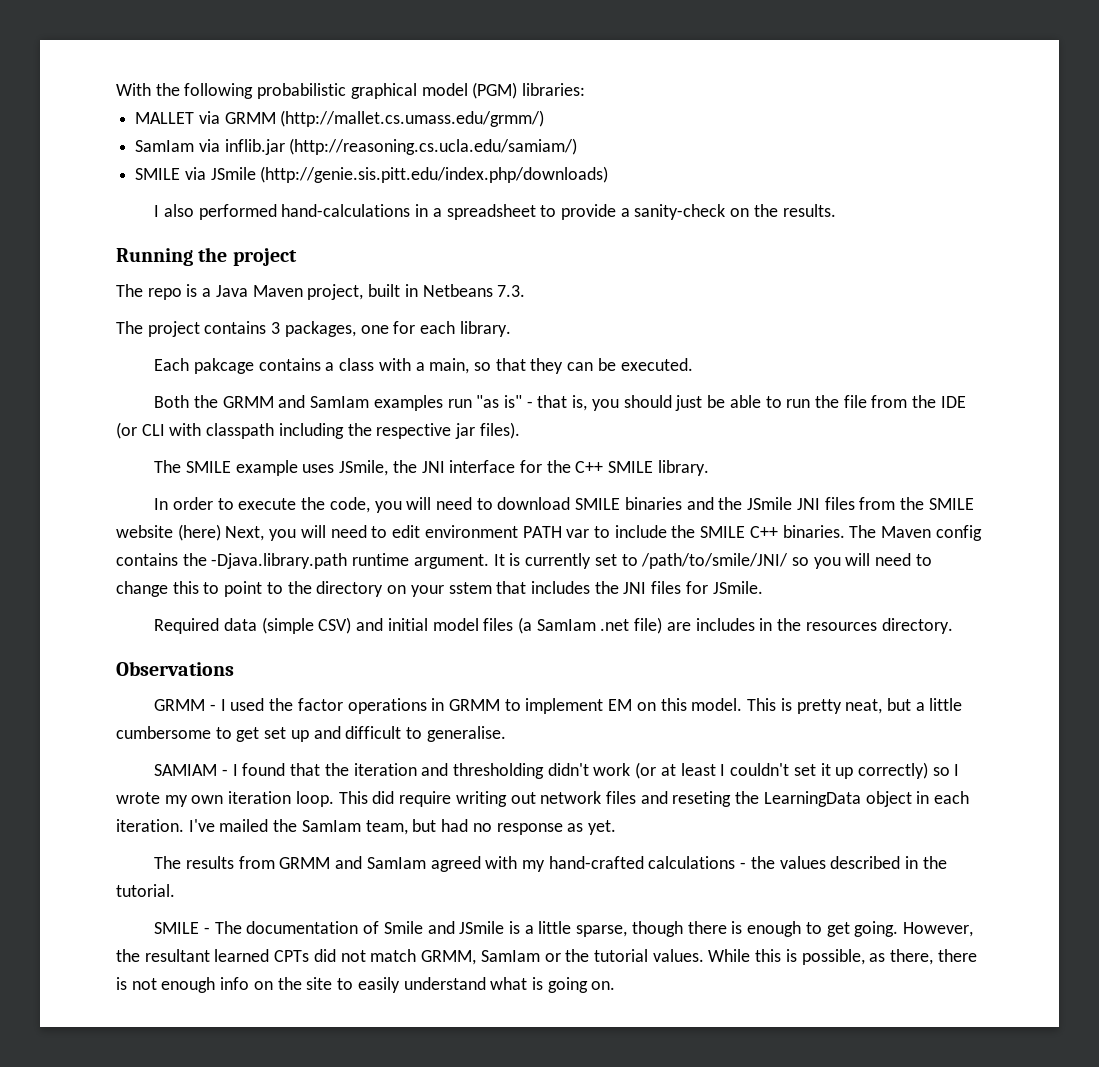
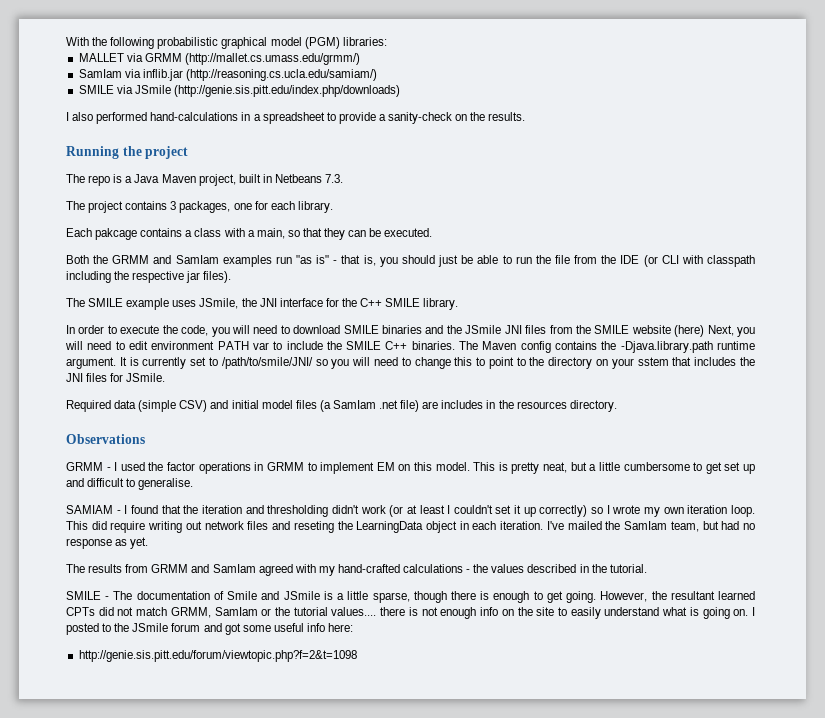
- However, the resultant learned CPTs did not match GRMM, SamIam or the tutorial values. While this is possible, as there, there is not enough info on the site to easily understand what is going on.
+ However, the resultant learned CPTs did not match GRMM, SamIam or the tutorial values.... there is not enough info on the site to easily understand what is going on.
+ I posted to the JSmile forum and got some useful info here:
+ http://genie.sis.pitt.edu/forum/viewtopic.php?f=2&t=1098

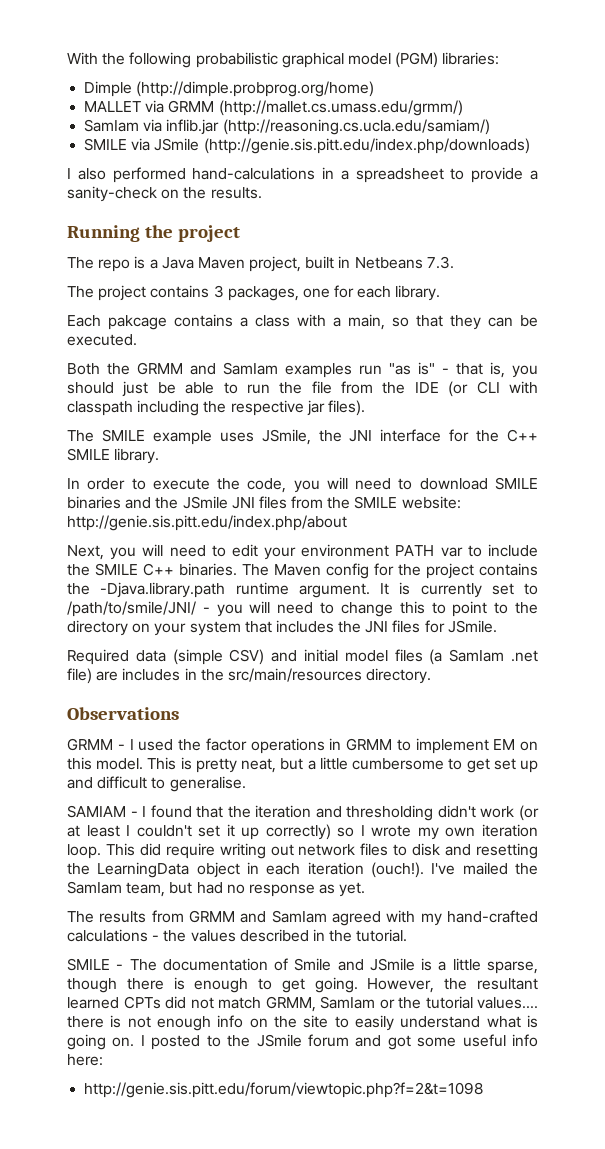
+ Dimple (http://dimple.probprog.org/home)
- In order to execute the code, you will need to download SMILE binaries and the JSmile JNI files from the SMILE website (here) Next, you will need to edit environment PATH var to include the SMILE C++ binaries.
+ In order to execute the code, you will need to download SMILE binaries and the JSmile JNI files from the SMILE website: http://genie.sis.pitt.edu/index.php/about
+ Next, you will need to edit your environment PATH var to include the SMILE C++ binaries.
- The Maven config contains the -Djava.library.path runtime argument.
+ The Maven config for the project contains the -Djava.library.path runtime argument.
- It is currently set to /path/to/smile/JNI/ so you will need to change this to point to the directory on your sstem that includes the JNI files for JSmile.
+ It is currently set to /path/to/smile/JNI/ - you will need to change this to point to the directory on your system that includes the JNI files for JSmile.
- Required data (simple CSV) and initial model files (a SamIam .net file) are includes in the resources directory.
+ Required data (simple CSV) and initial model files (a SamIam .net file) are includes in the src/main/resources directory.
- This did require writing out network files and reseting the LearningData object in each iteration.
+ This did require writing out network files to disk and resetting the LearningData object in each iteration (ouch!).

